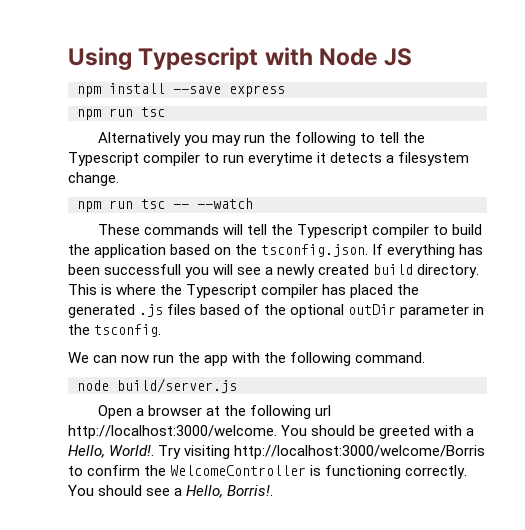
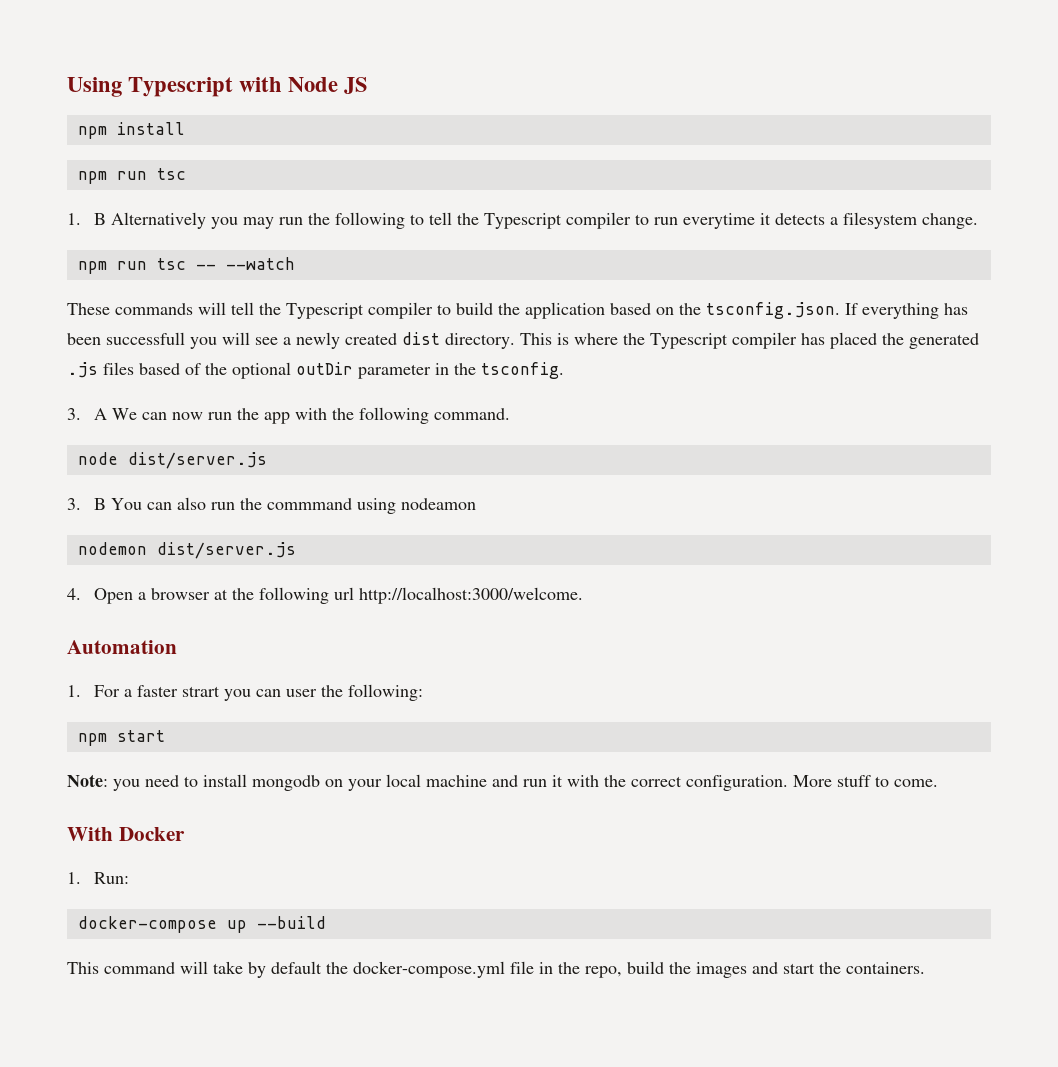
- npm install --save express
+ npm install
- Alternatively you may run the following to tell the Typescript compiler to run everytime it detects a filesystem change.
+ 1. B Alternatively you may run the following to tell the Typescript compiler to run everytime it detects a filesystem change.
- These commands will tell the Typescript compiler to build the application based on the tsconfig.json. If everything has been successfull you will see a newly created build directory.
+ These commands will tell the Typescript compiler to build the application based on the tsconfig.json. If everything has been successfull you will see a newly created dist directory.
- We can now run the app with the following command.
+ 3. A We can now run the app with the following command.
- node build/server.js
- Open a browser at the following url http://localhost:3000/welcome. You should be greeted with a Hello, World!. Try visiting http://localhost:3000/welcome/Borris to confirm the WelcomeController is functioning correctly. You should see a Hello, Borris!.
+ node dist/server.js
+ 3. B You can also run the commmand using nodeamon
+ nodemon dist/server.js
+ 4. Open a browser at the following url http://localhost:3000/welcome.
+ Automation
+ 1. For a faster strart you can user the following:
+ npm start
+ Note: you need to install mongodb on your local machine and run it with the correct configuration. More stuff to come.
+ With Docker
+ 1. Run:
+ docker-compose up --build
+ This command will take by default the docker-compose.yml file in the repo, build the images and start the containers.

